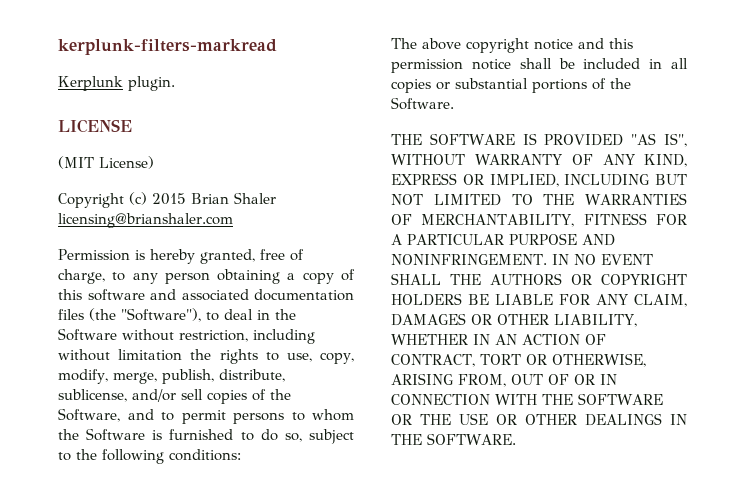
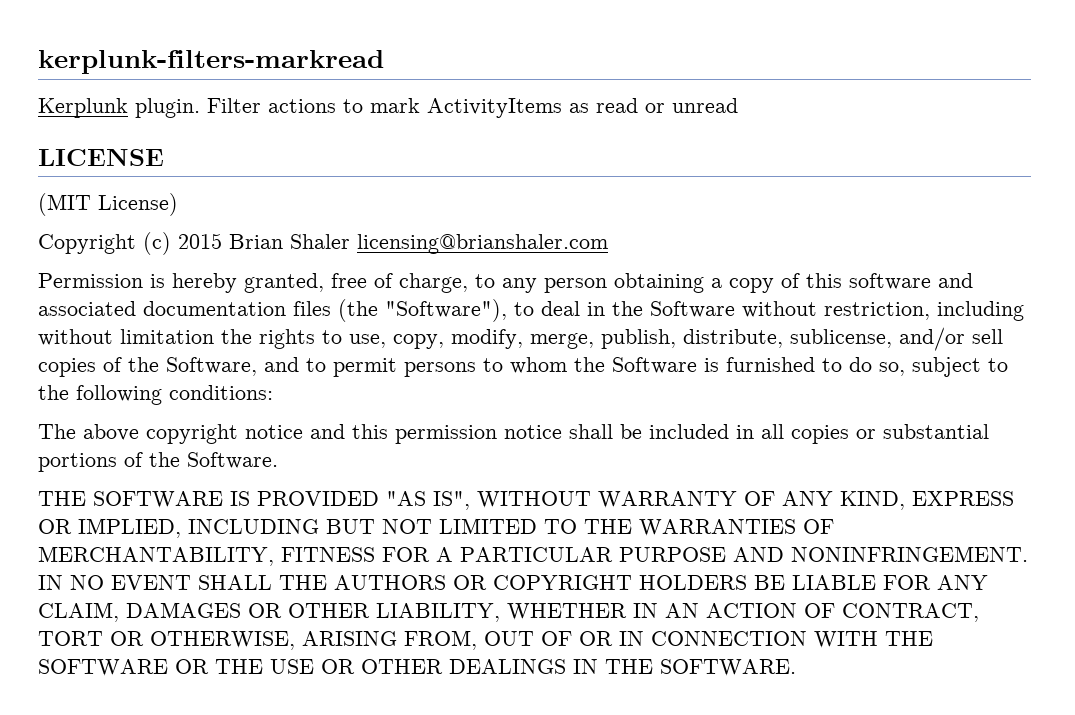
+ Filter actions to mark ActivityItems as read or unread

